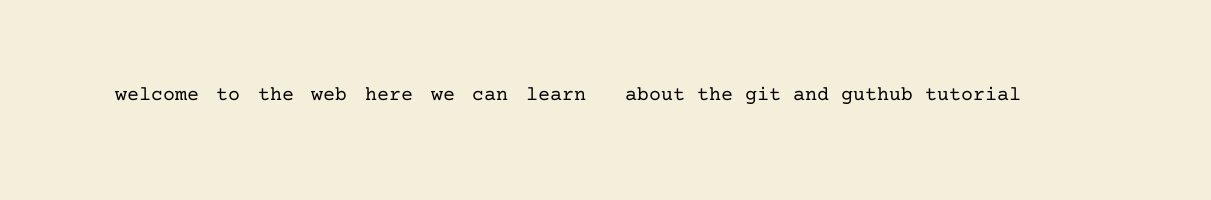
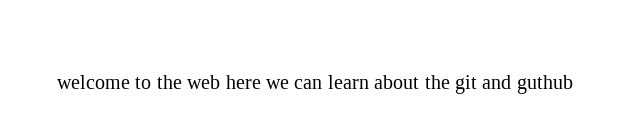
- welcome to the web here we can learn about the git and guthub tutorial
+ welcome to the web here we can learn about the git and guthub

